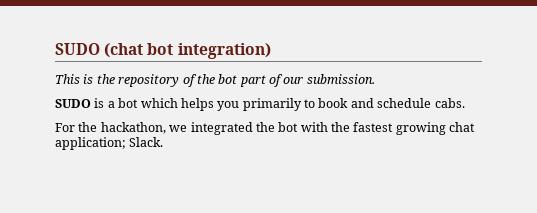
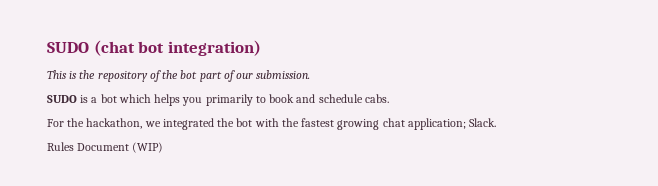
+ Rules Document (WIP)

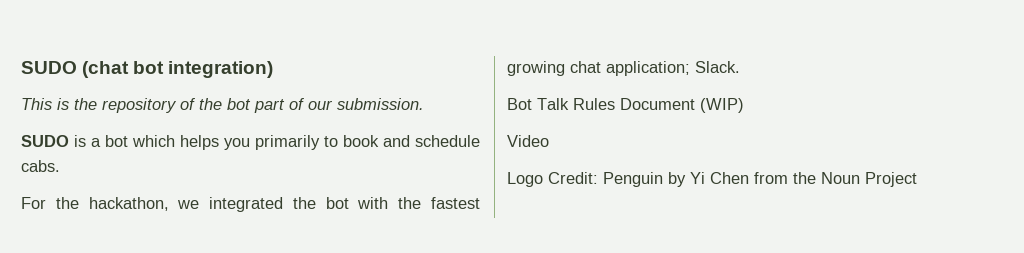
- Rules Document (WIP)
+ Bot Talk Rules Document (WIP)
+ Video
+ Logo Credit: Penguin by Yi Chen from the Noun Project

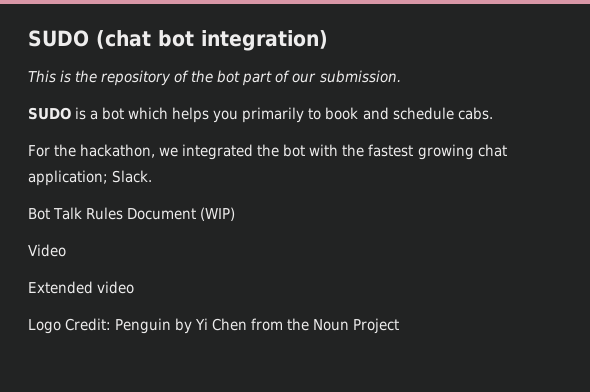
+ Extended video

